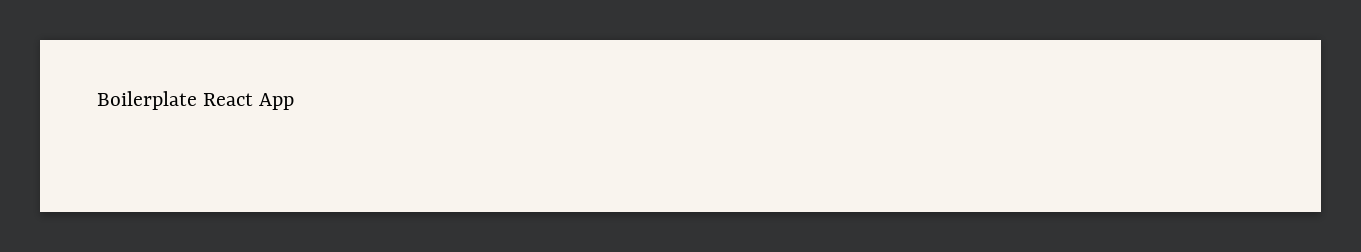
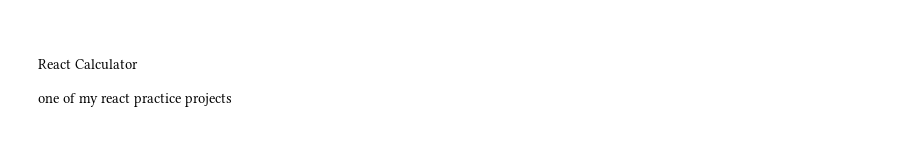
- Boilerplate React App
+ React Calculator
+ one of my react practice projects

